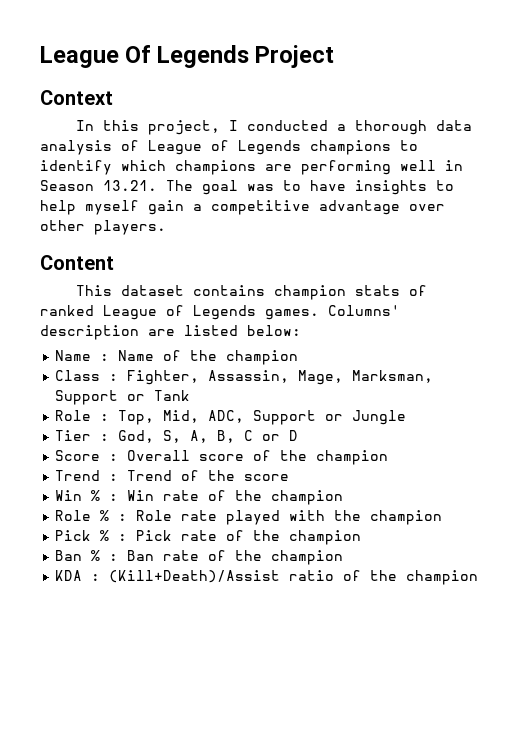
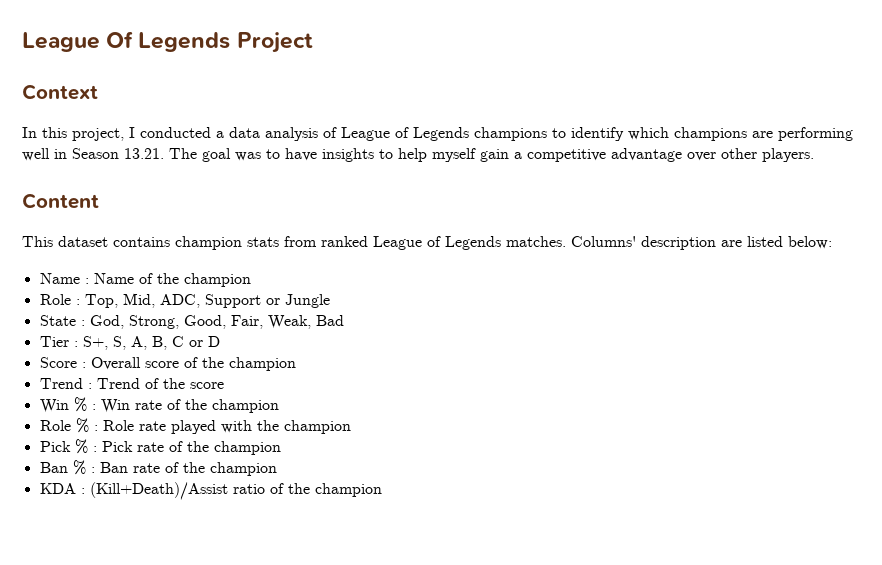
- In this project, I conducted a thorough data analysis of League of Legends champions to identify which champions are performing well in Season 13.21. The goal was to have insights to help myself gain a competitive advantage over other players.
+ In this project, I conducted a data analysis of League of Legends champions to identify which champions are performing well in Season 13.21. The goal was to have insights to help myself gain a competitive advantage over other players.
- This dataset contains champion stats of ranked League of Legends games.
+ This dataset contains champion stats from ranked League of Legends matches.
- Class : Fighter, Assassin, Mage, Marksman, Support or Tank
+ State : God, Strong, Good, Fair, Weak, Bad
- Tier : God, S, A, B, C or D
+ Tier : S+, S, A, B, C or D

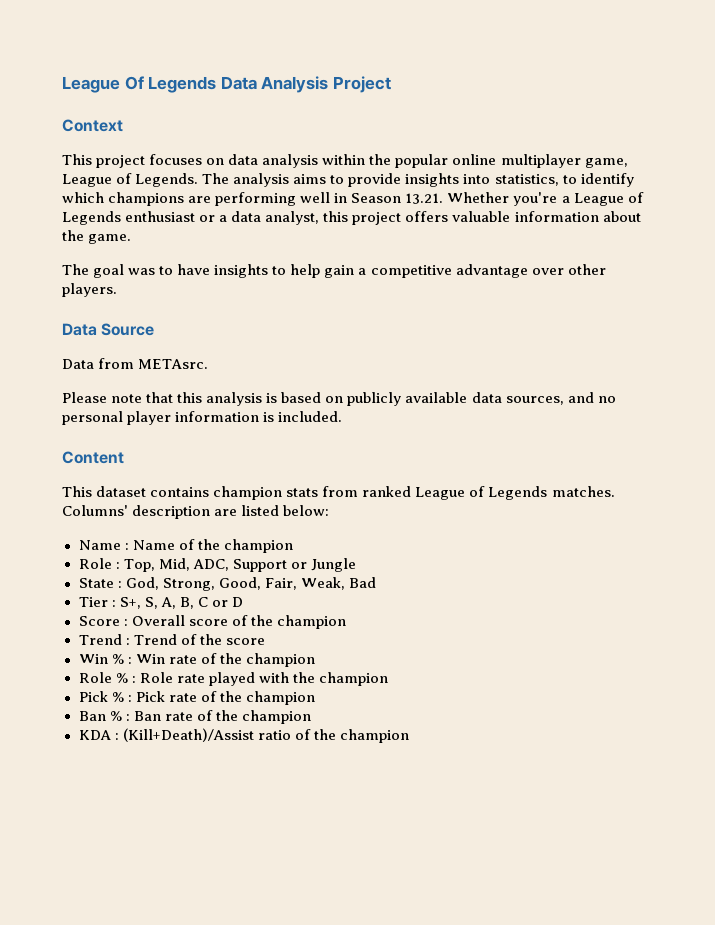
- League Of Legends Project
+ League Of Legends Data Analysis Project
- In this project, I conducted a data analysis of League of Legends champions to identify which champions are performing well in Season 13.21. The goal was to have insights to help myself gain a competitive advantage over other players.
+ This project focuses on data analysis within the popular online multiplayer game, League of Legends. The analysis aims to provide insights into statistics, to identify which champions are performing well in Season 13.21. Whether you're a League of Legends enthusiast or a data analyst, this project offers valuable information about the game.
+ The goal was to have insights to help gain a competitive advantage over other players.
+ Data Source
+ Data from METAsrc.
+ Please note that this analysis is based on publicly available data sources, and no personal player information is included.

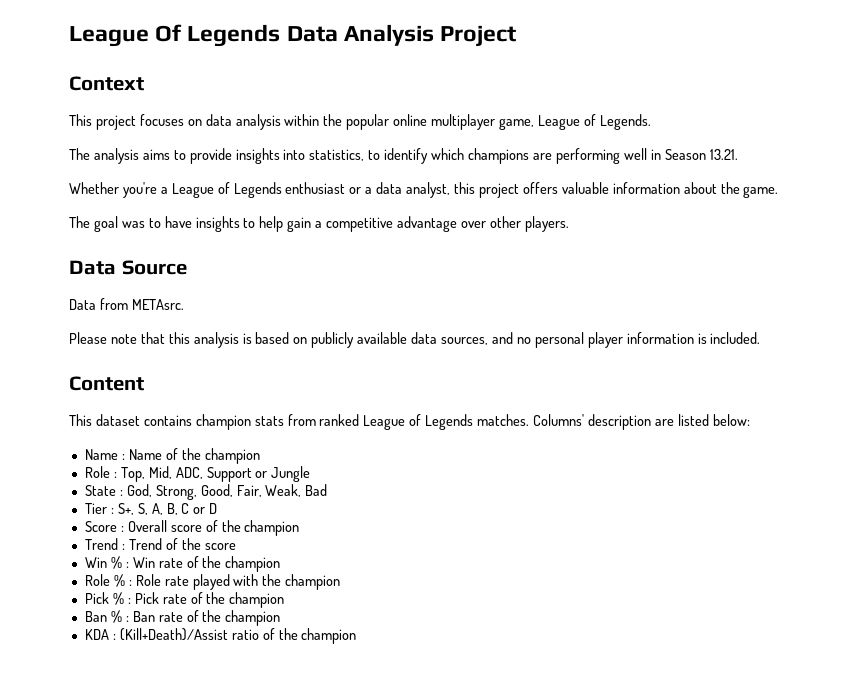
- This project focuses on data analysis within the popular online multiplayer game, League of Legends. The analysis aims to provide insights into statistics, to identify which champions are performing well in Season 13.21. Whether you're a League of Legends enthusiast or a data analyst, this project offers valuable information about the game.
+ This project focuses on data analysis within the popular online multiplayer game, League of Legends.
+ The analysis aims to provide insights into statistics, to identify which champions are performing well in Season 13.21.
+ Whether you're a League of Legends enthusiast or a data analyst, this project offers valuable information about the game.

